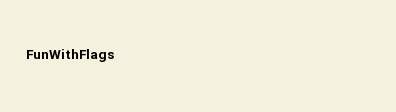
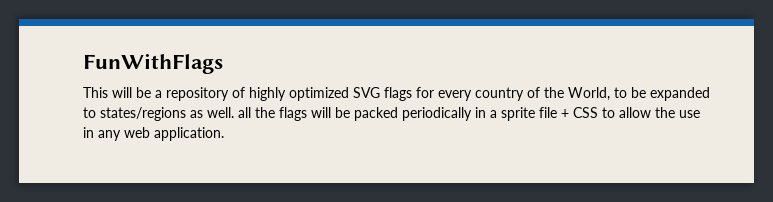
+ This will be a repository of highly optimized SVG flags for every country of the World, to be expanded to states/regions as well. all the flags will be packed periodically in a sprite file + CSS to allow the use in any web application.

